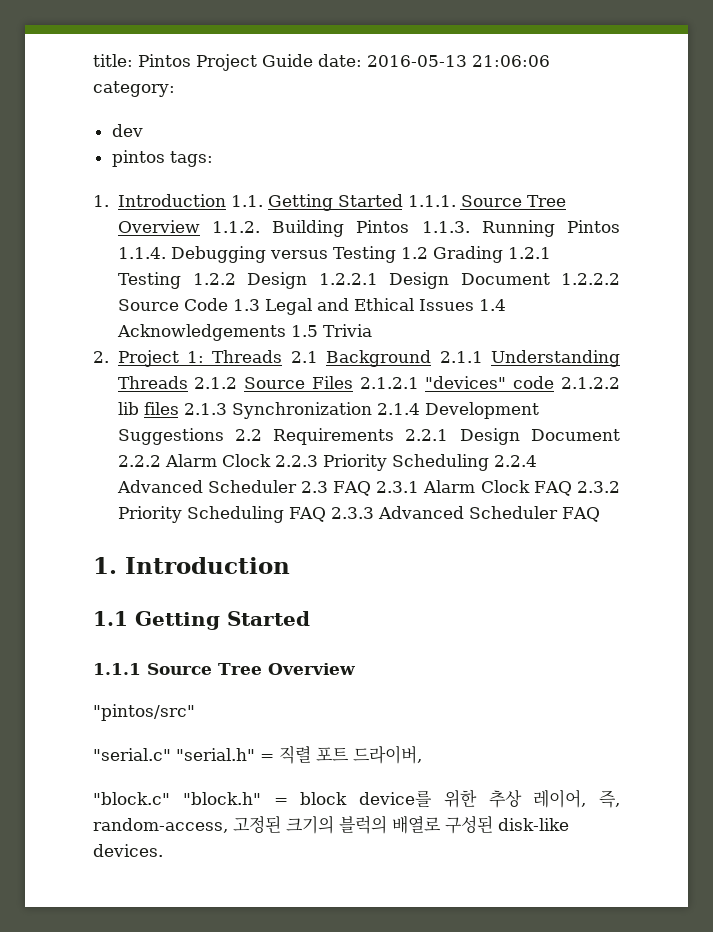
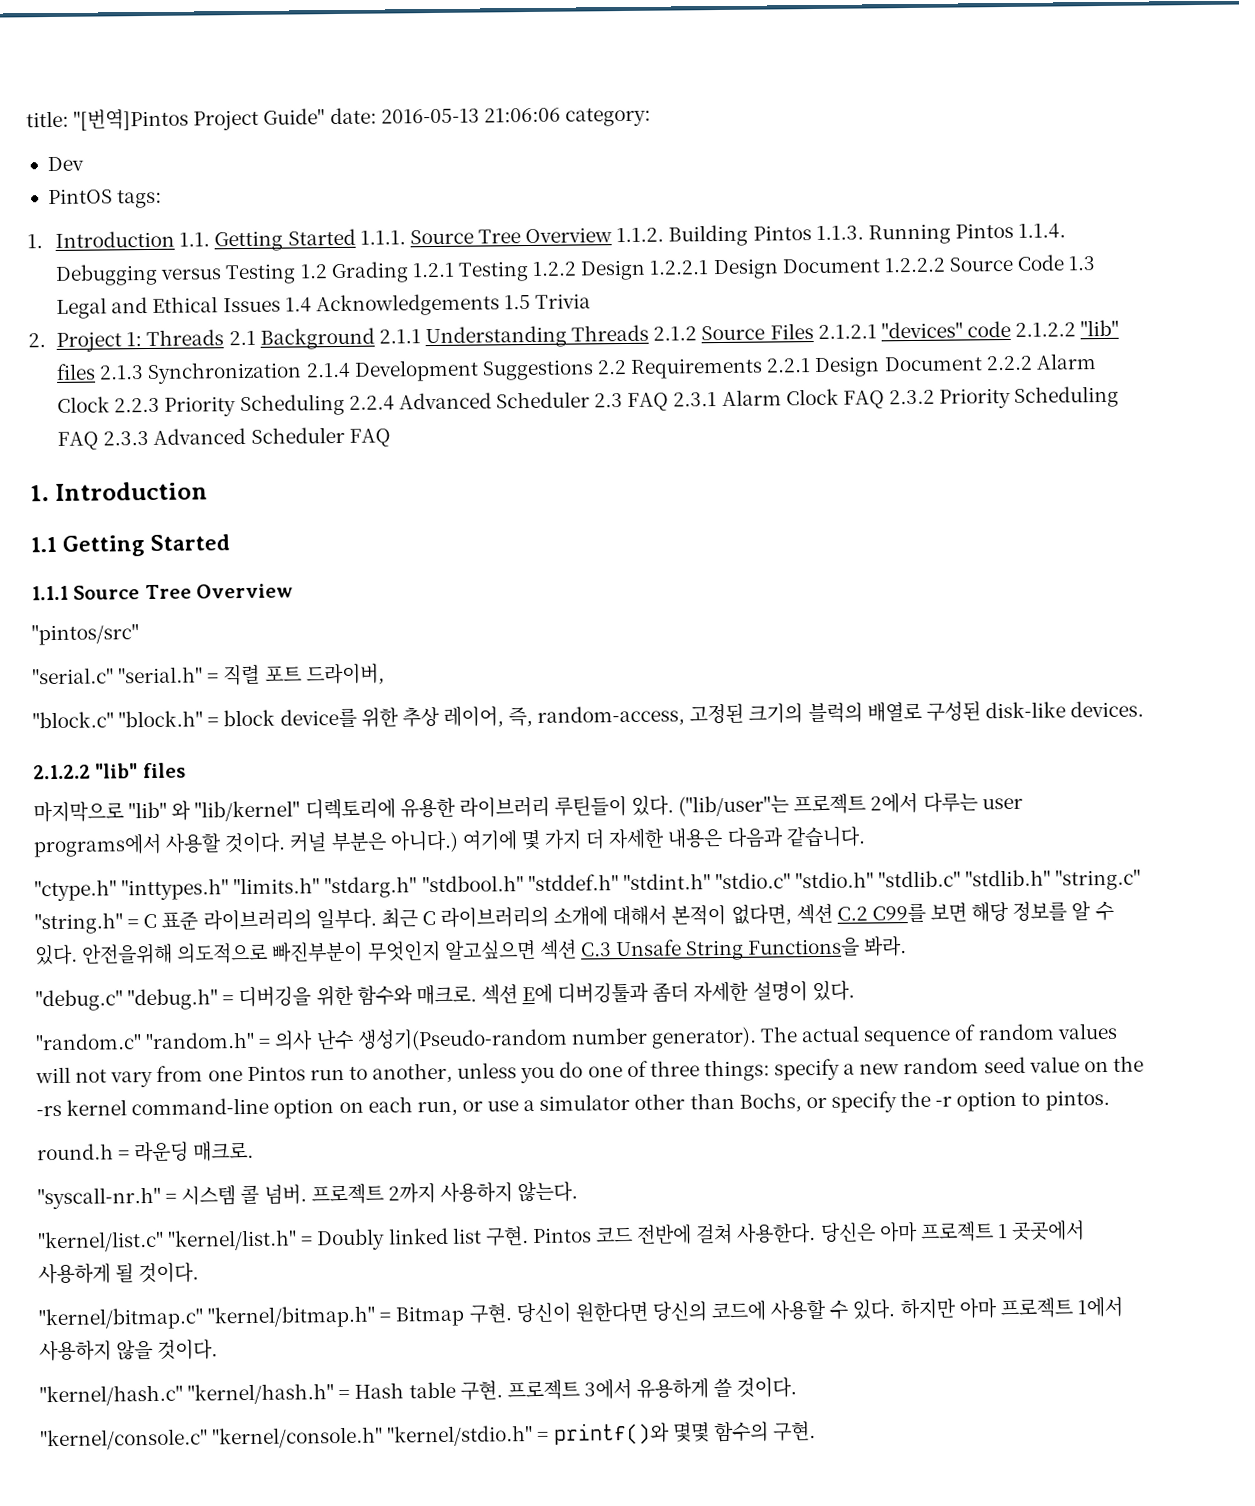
- title: Pintos Project Guide date: 2016-05-13 21:06:06 category:
+ title: "[번역]Pintos Project Guide" date: 2016-05-13 21:06:06 category:
- dev
- pintos tags:
+ Dev
+ PintOS tags:
- 2. Project 1: Threads 2.1 Background 2.1.1 Understanding Threads 2.1.2 Source Files 2.1.2.1 "devices" code 2.1.2.2 lib files 2.1.3 Synchronization 2.1.4 Development Suggestions 2.2 Requirements 2.2.1 Design Document 2.2.2 Alarm Clock 2.2.3 Priority Scheduling 2.2.4 Advanced Scheduler 2.3 FAQ 2.3.1 Alarm Clock FAQ 2.3.2 Priority Scheduling FAQ 2.3.3 Advanced Scheduler FAQ
+ 2. Project 1: Threads 2.1 Background 2.1.1 Understanding Threads 2.1.2 Source Files 2.1.2.1 "devices" code 2.1.2.2 "lib" files 2.1.3 Synchronization 2.1.4 Development Suggestions 2.2 Requirements 2.2.1 Design Document 2.2.2 Alarm Clock 2.2.3 Priority Scheduling 2.2.4 Advanced Scheduler 2.3 FAQ 2.3.1 Alarm Clock FAQ 2.3.2 Priority Scheduling FAQ 2.3.3 Advanced Scheduler FAQ
  "block.c" "block.h" = block device를 위한 추상 레이어, 즉, random-access, 고정된 크기의 블럭의 배열로 구성된 disk-like devices.
+ 2.1.2.2 "lib" files
+ 마지막으로 "lib" 와 "lib/kernel" 디렉토리에 유용한 라이브러리 루틴들이 있다. ("lib/user"는 프로젝트 2에서 다루는 user programs에서 사용할 것이다. 커널 부분은 아니다.) 여기에 몇 가지 더 자세한 내용은 다음과 같습니다.
+ "ctype.h" "inttypes.h" "limits.h" "stdarg.h" "stdbool.h" "stddef.h" "stdint.h" "stdio.c" "stdio.h" "stdlib.c" "stdlib.h" "string.c" "string.h" = C 표준 라이브러리의 일부다. 최근 C 라이브러리의 소개에 대해서 본적이 없다면, 섹션 C.2 C99를 보면 해당 정보를 알 수 있다. 안전을위해 의도적으로 빠진부분이 무엇인지 알고싶으면 섹션 C.3 Unsafe String Functions을 봐라.
+ "debug.c" "debug.h" = 디버깅을 위한 함수와 매크로. 섹션 E에 디버깅툴과 좀더 자세한 설명이 있다.
+ "random.c" "random.h" = 의사 난수 생성기(Pseudo-random number generator). The actual sequence of random values will not vary from one Pintos run to another, unless you do one of three things: specify a new random seed value on the -rs kernel command-line option on each run, or use a simulator other than Bochs, or specify the -r option to pintos.
+ round.h = 라운딩 매크로.
+ "syscall-nr.h" = 시스템 콜 넘버. 프로젝트 2까지 사용하지 않는다.
+ "kernel/list.c" "kernel/list.h" = Doubly linked list 구현. Pintos 코드 전반에 걸쳐 사용한다. 당신은 아마 프로젝트 1 곳곳에서 사용하게 될 것이다.
+ "kernel/bitmap.c" "kernel/bitmap.h" = Bitmap 구현. 당신이 원한다면 당신의 코드에 사용할 수 있다. 하지만 아마 프로젝트 1에서 사용하지 않을 것이다.
+ "kernel/hash.c" "kernel/hash.h" = Hash table 구현. 프로젝트 3에서 유용하게 쓸 것이다.
+ "kernel/console.c" "kernel/console.h" "kernel/stdio.h" = printf()와 몇몇 함수의 구현.

